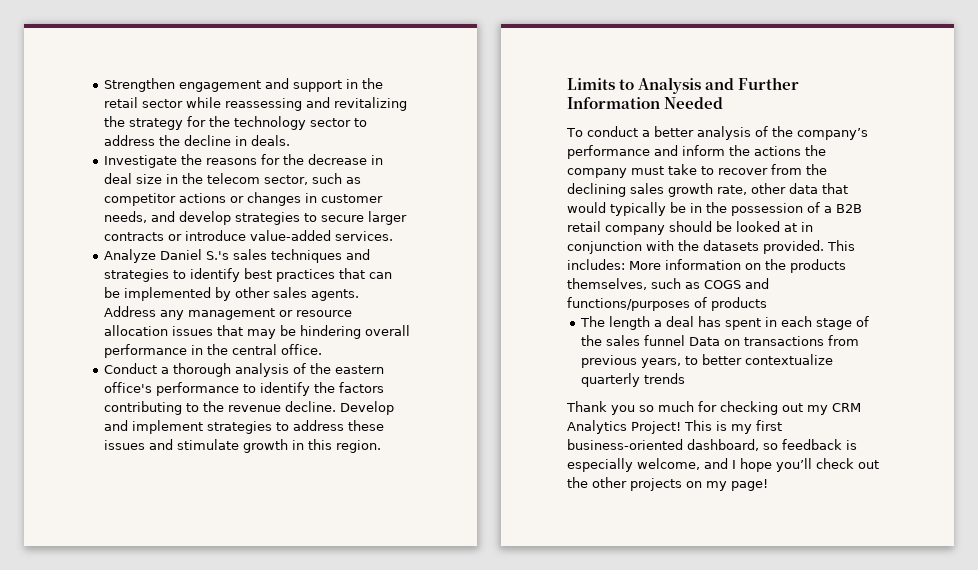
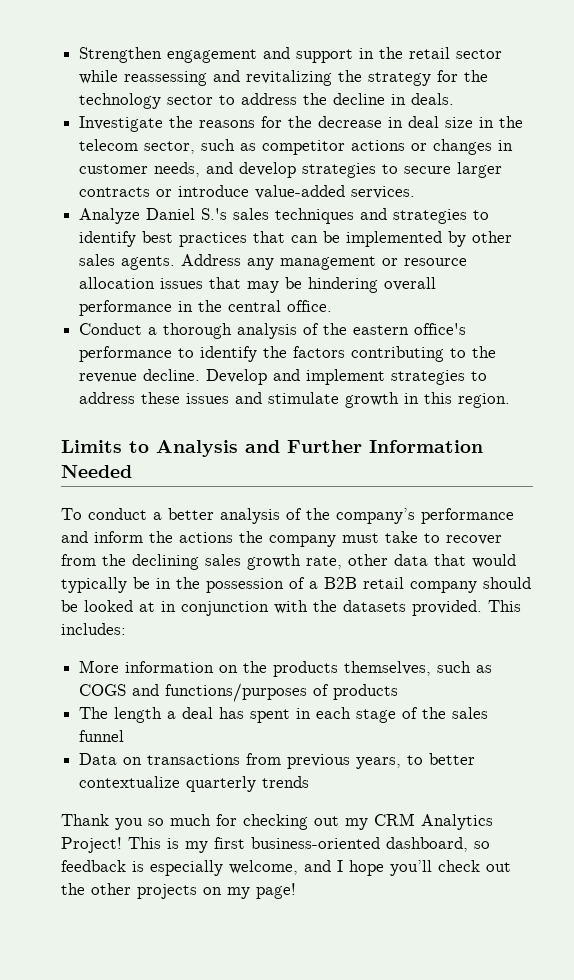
- This includes: More information on the products themselves, such as COGS and functions/purposes of products
+ This includes:
+ More information on the products themselves, such as COGS and functions/purposes of products
- The length a deal has spent in each stage of the sales funnel Data on transactions from previous years, to better contextualize quarterly trends
+ The length a deal has spent in each stage of the sales funnel
+ Data on transactions from previous years, to better contextualize quarterly trends

